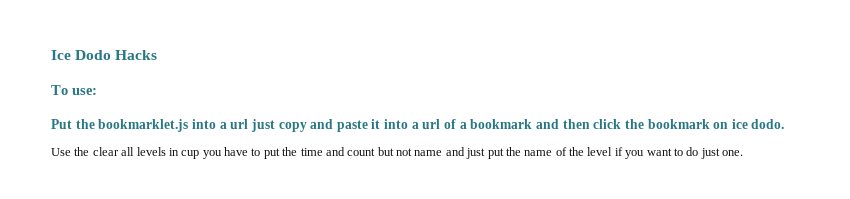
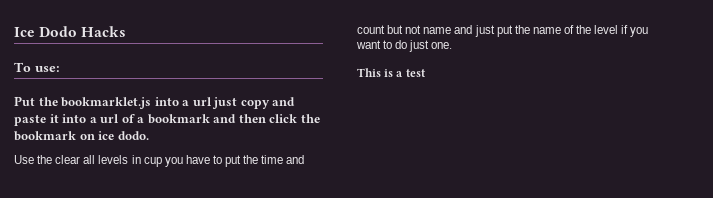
+ This is a test

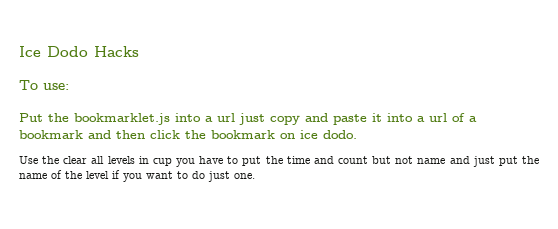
- This is a test

